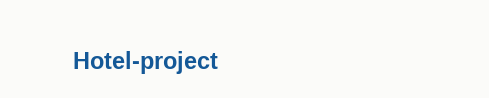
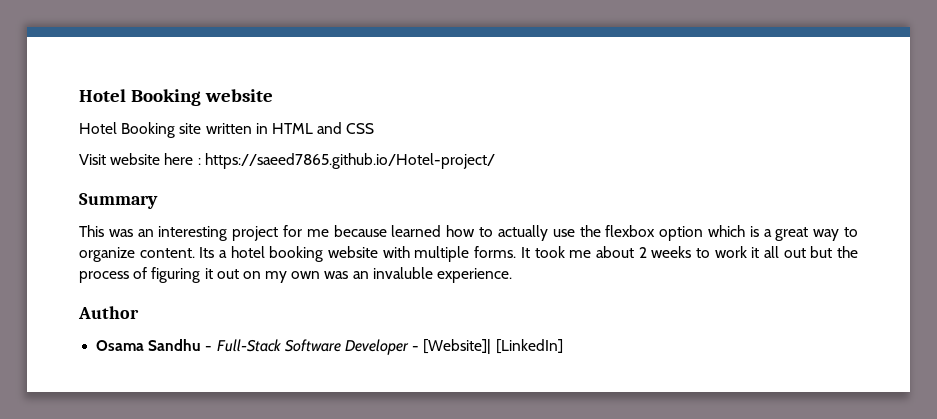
- Hotel-project
+ Hotel Booking website
+ Hotel Booking site written in HTML and CSS
+ Visit website here : https://saeed7865.github.io/Hotel-project/
+ Summary
+ This was an interesting project for me because learned how to actually use the flexbox option which is a great way to organize content. Its a hotel booking website with multiple forms. It took me about 2 weeks to work it all out but the process of figuring it out on my own was an invaluble experience.
+ Author
+ Osama Sandhu - Full-Stack Software Developer - [Website]| [LinkedIn]

